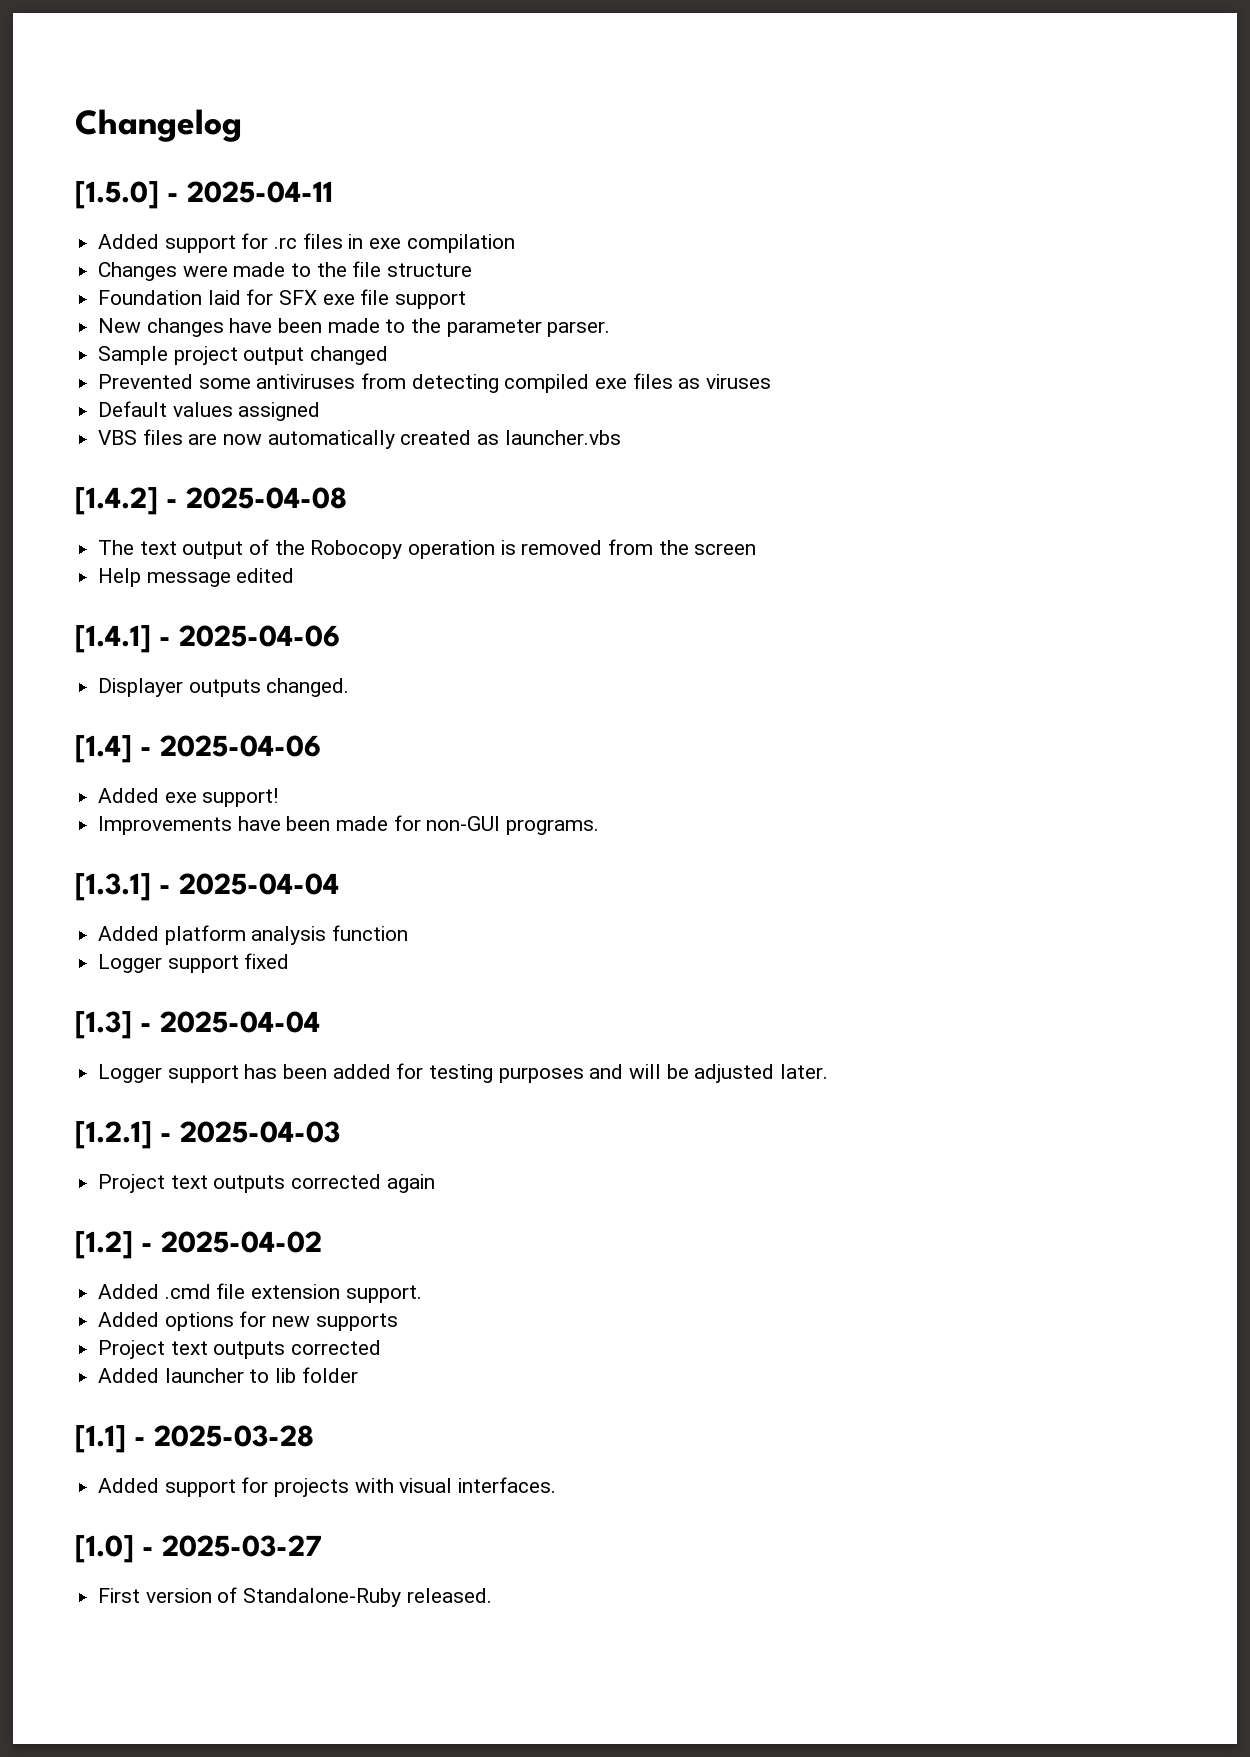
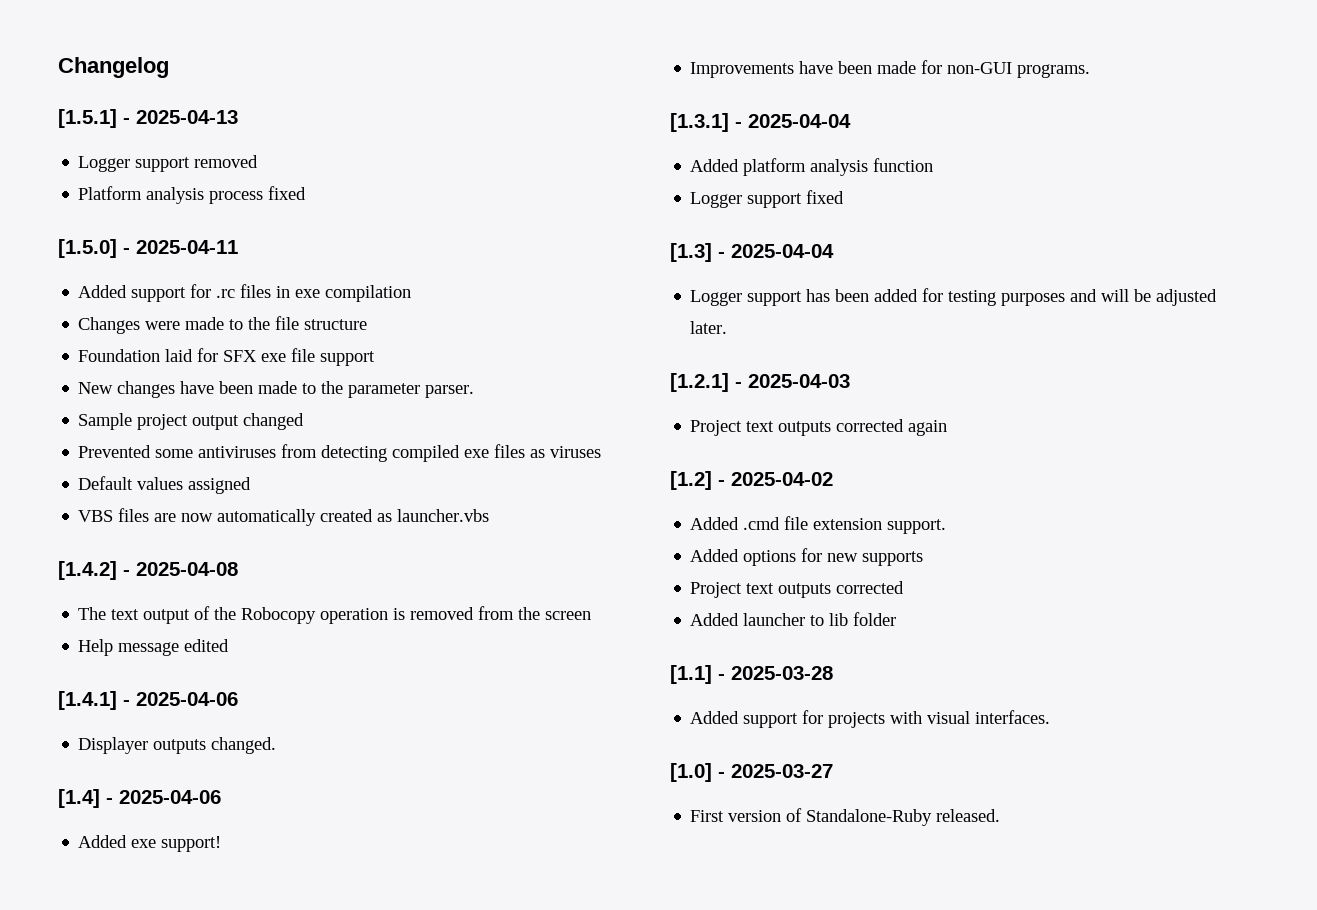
+ [1.5.1] - 2025-04-13
+ Logger support removed
+ Platform analysis process fixed

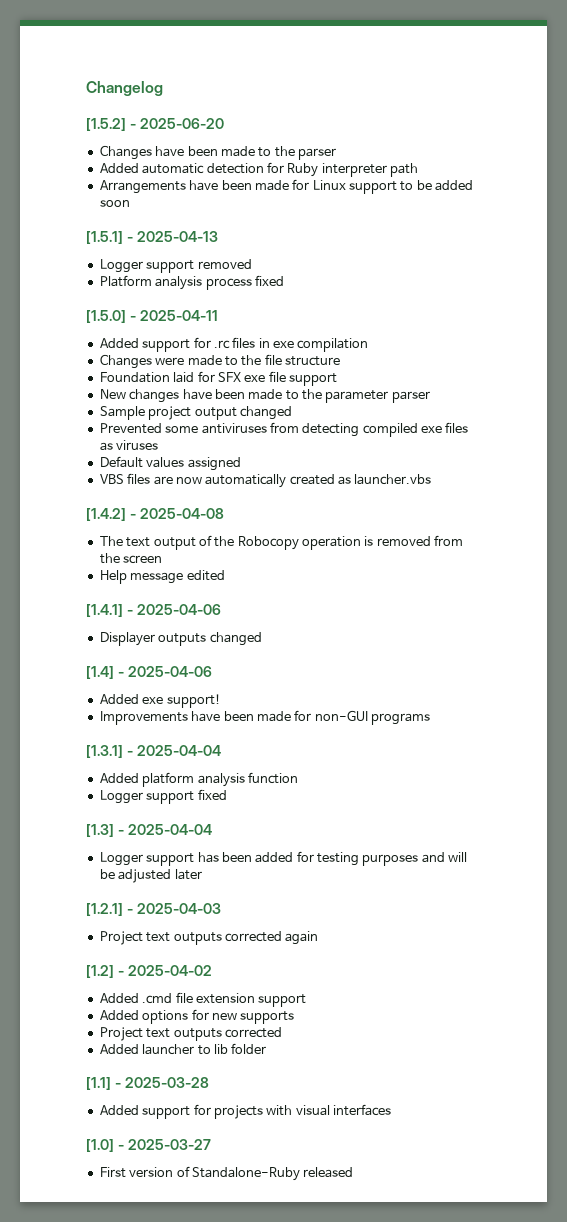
+ [1.5.2] - 2025-06-20
+ Changes have been made to the parser
+ Added automatic detection for Ruby interpreter path
+ Arrangements have been made for Linux support to be added soon
- New changes have been made to the parameter parser.
+ New changes have been made to the parameter parser
- Displayer outputs changed.
+ Displayer outputs changed
- Improvements have been made for non-GUI programs.
+ Improvements have been made for non-GUI programs
- Logger support has been added for testing purposes and will be adjusted later.
+ Logger support has been added for testing purposes and will be adjusted later
- Added .cmd file extension support.
+ Added .cmd file extension support
- Added support for projects with visual interfaces.
+ Added support for projects with visual interfaces
- First version of Standalone-Ruby released.
+ First version of Standalone-Ruby released

